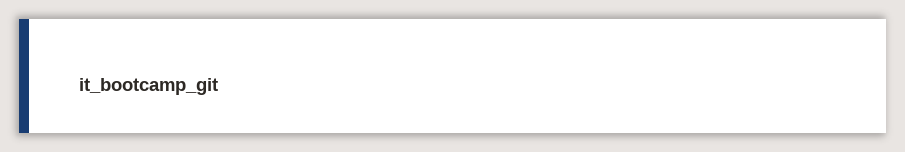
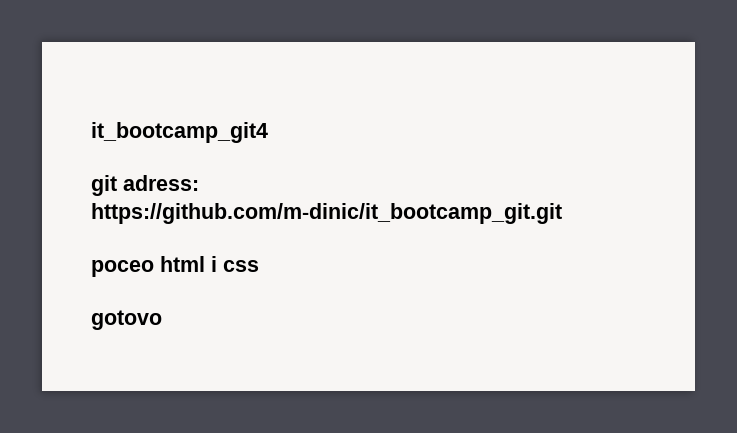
- it_bootcamp_git
+ it_bootcamp_git4
+ git adress: https://github.com/m-dinic/it_bootcamp_git.git
+ poceo html i css
+ gotovo

